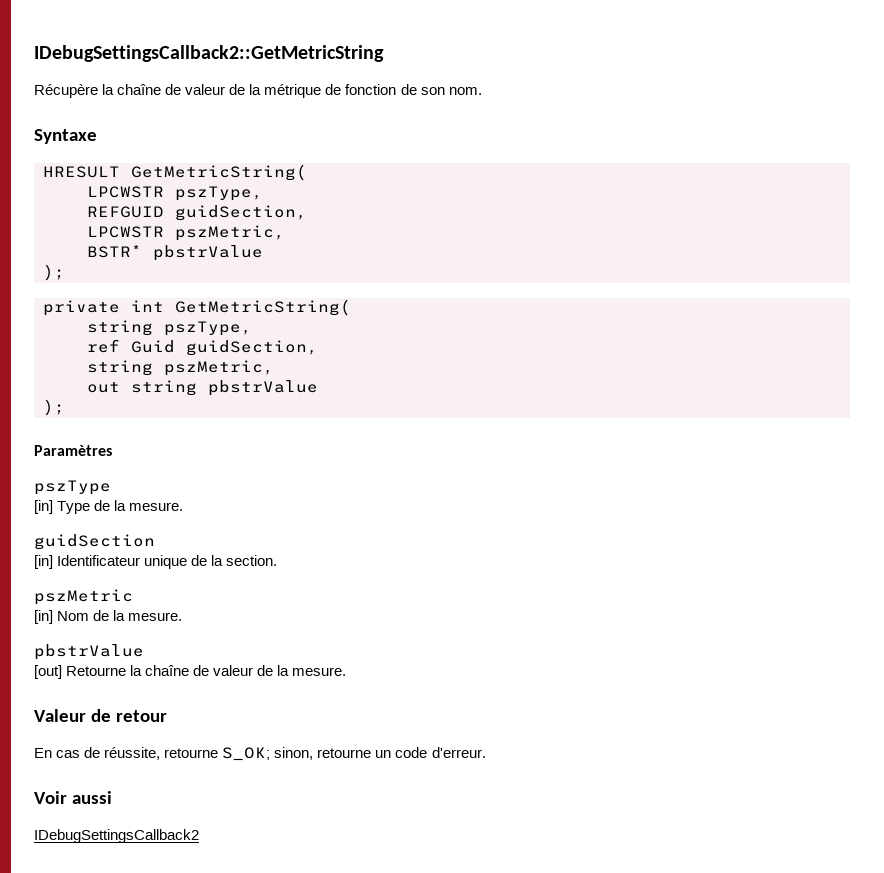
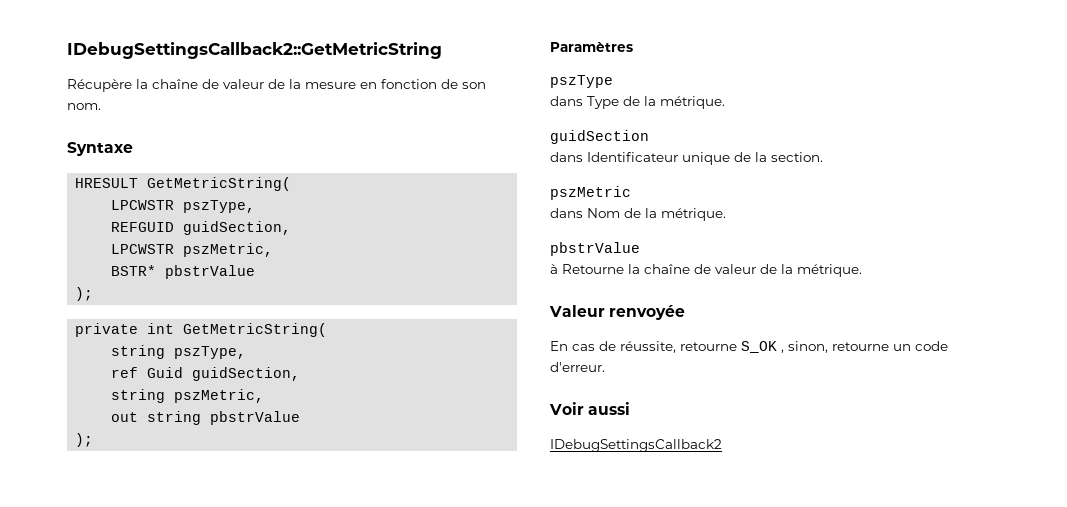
- Récupère la chaîne de valeur de la métrique de fonction de son nom.
+ Récupère la chaîne de valeur de la mesure en fonction de son nom.
- [in] Type de la mesure.
+ dans Type de la métrique.
- [in] Identificateur unique de la section.
+ dans Identificateur unique de la section.
- [in] Nom de la mesure.
+ dans Nom de la métrique.
  pbstrValue
- [out] Retourne la chaîne de valeur de la mesure.
+ à Retourne la chaîne de valeur de la métrique.
- Valeur de retour
+ Valeur renvoyée
- En cas de réussite, retourne S_OK; sinon, retourne un code d'erreur.
+ En cas de réussite, retourne S_OK , sinon, retourne un code d'erreur.

